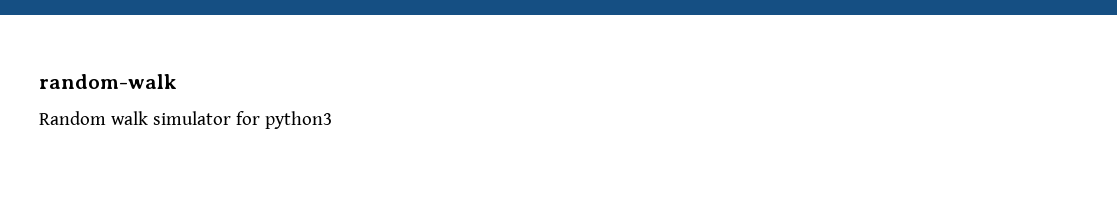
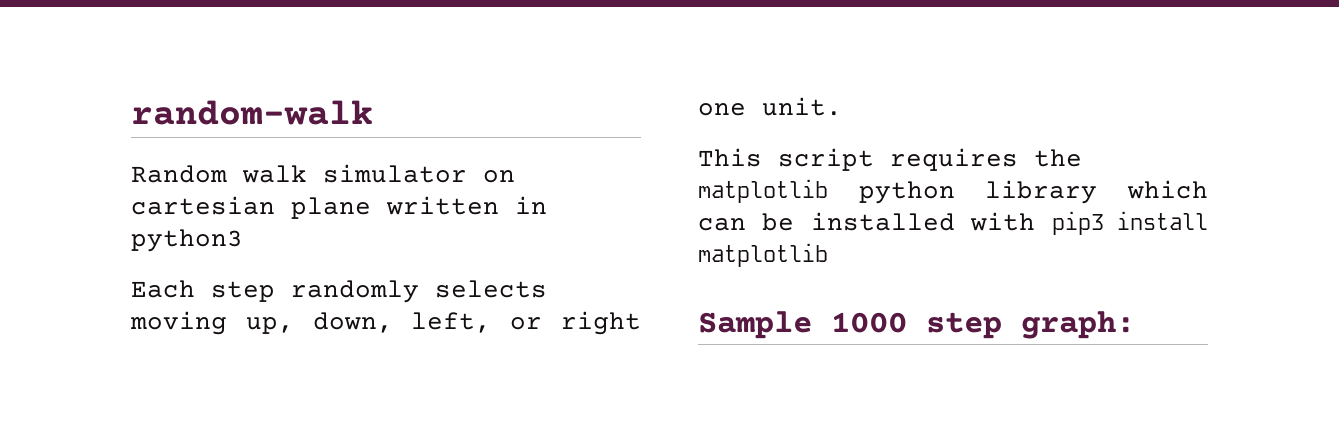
- Random walk simulator for python3
+ Random walk simulator on cartesian plane written in python3
+ Each step randomly selects moving up, down, left, or right one unit.
+ This script requires the matplotlib python library which can be installed with pip3 install matplotlib
+ Sample 1000 step graph:

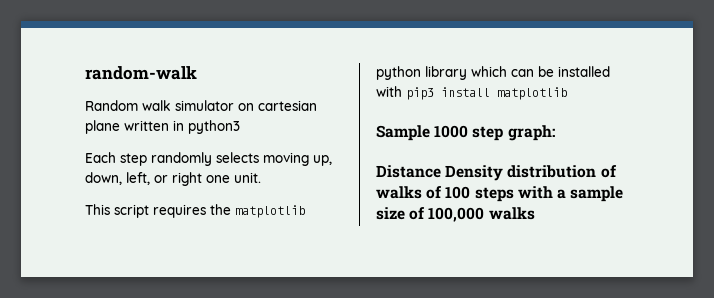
+ Distance Density distribution of walks of 100 steps with a sample size of 100,000 walks

